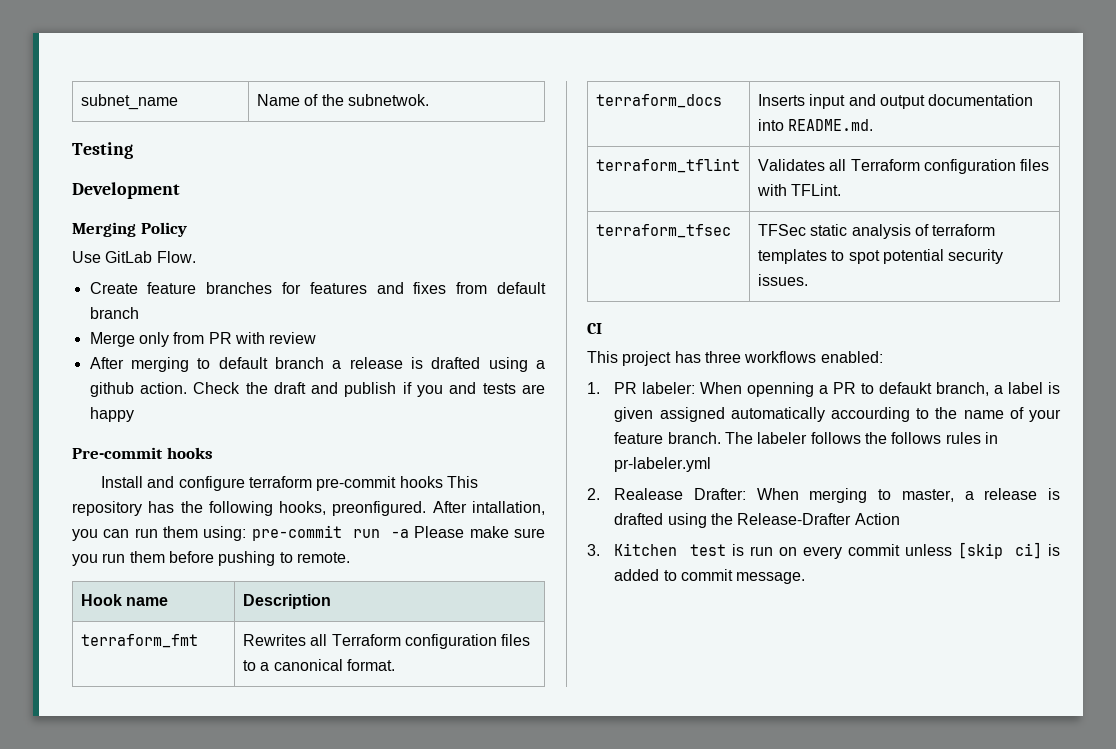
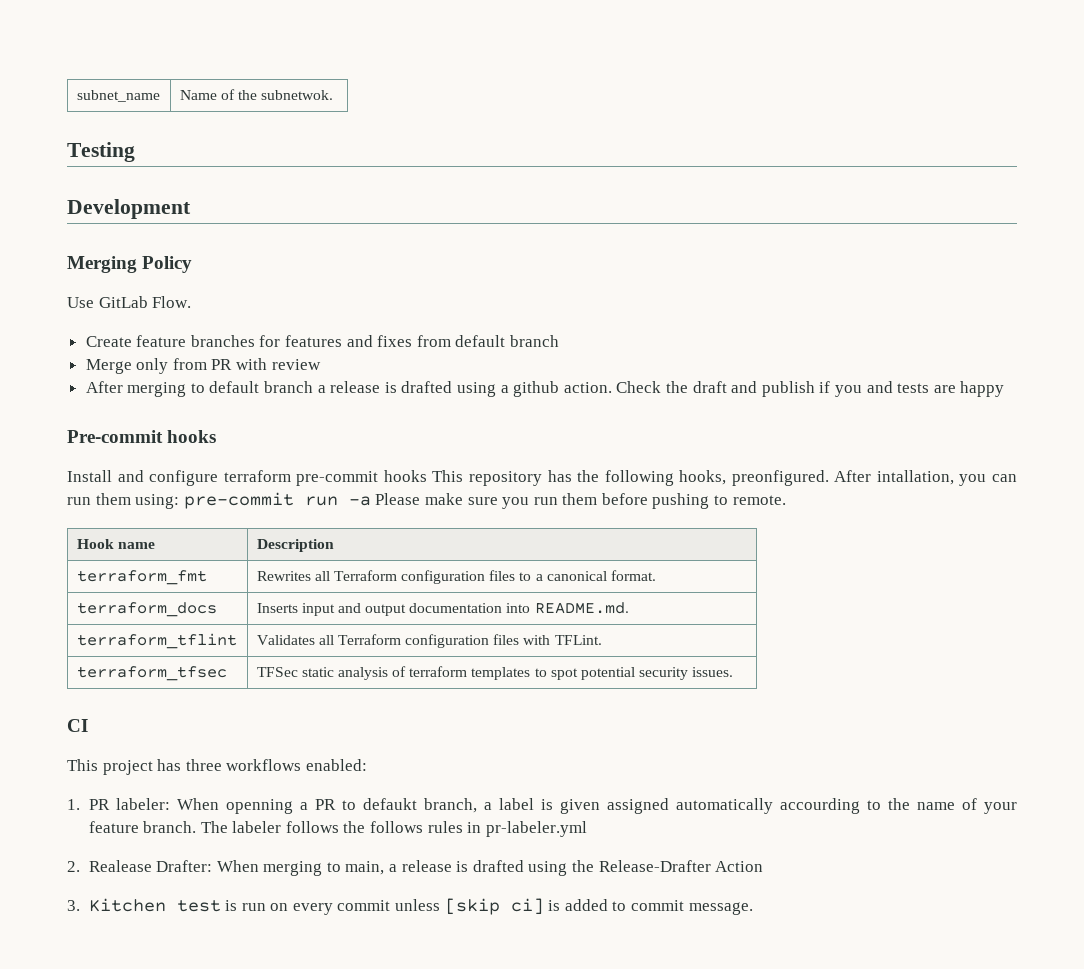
- 2. Realease Drafter: When merging to master, a release is drafted using the Release-Drafter Action
+ 2. Realease Drafter: When merging to main, a release is drafted using the Release-Drafter Action

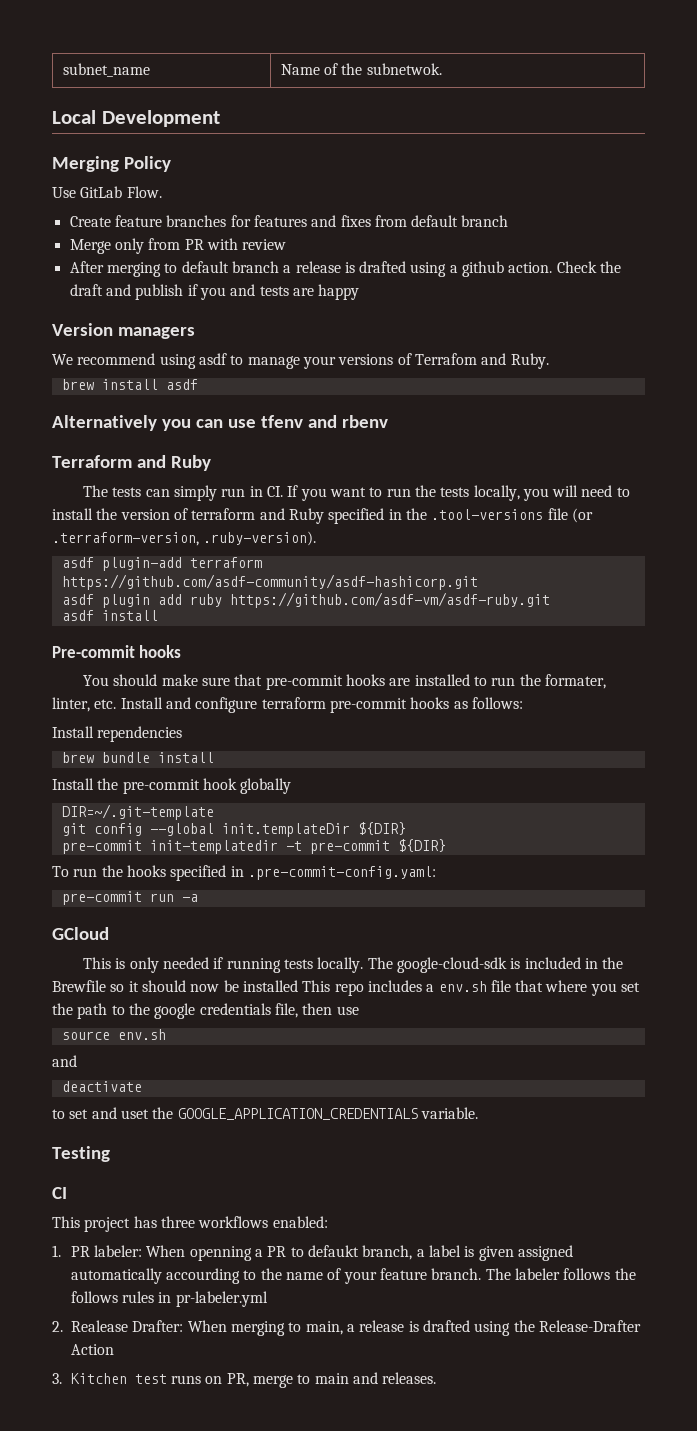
- Testing
- Development
+ Local Development
+ Version managers
+ We recommend using asdf to manage your versions of Terrafom and Ruby.
+ brew install asdf
+ Alternatively you can use tfenv and rbenv
+ Terraform and Ruby
+ The tests can simply run in CI. If you want to run the tests locally, you will need to install the version of terraform and Ruby specified in the .tool-versions file (or .terraform-version, .ruby-version).
+ asdf plugin-add terraform https://github.com/asdf-community/asdf-hashicorp.git
+ asdf plugin add ruby https://github.com/asdf-vm/asdf-ruby.git
+ asdf install
  Pre-commit hooks
- Install and configure terraform pre-commit hooks This repository has the following hooks, preonfigured. After intallation, you can run them using: pre-commit run -a Please make sure you run them before pushing to remote.
- Hook name | Description
- terraform_fmt | Rewrites all Terraform configuration files to a canonical format.
- terraform_docs | Inserts input and output documentation into README.md.
- terraform_tflint | Validates all Terraform configuration files with TFLint.
- terraform_tfsec | TFSec static analysis of terraform templates to spot potential security issues.
+ You should make sure that pre-commit hooks are installed to run the formater, linter, etc. Install and configure terraform pre-commit hooks as follows:
+ Install rependencies
+ brew bundle install
+ Install the pre-commit hook globally
+ DIR=~/.git-template
+ git config --global init.templateDir ${DIR}
+ pre-commit init-templatedir -t pre-commit ${DIR}
+ To run the hooks specified in .pre-commit-config.yaml:
+ pre-commit run -a
+ GCloud
+ This is only needed if running tests locally. The google-cloud-sdk is included in the Brewfile so it should now be installed This repo includes a env.sh file that where you set the path to the google credentials file, then use
+ source env.sh
+ and
+ deactivate
+ to set and uset the GOOGLE_APPLICATION_CREDENTIALS variable.
+ Testing
- 3. Kitchen test is run on every commit unless [skip ci] is added to commit message.
+ 3. Kitchen test runs on PR, merge to main and releases.

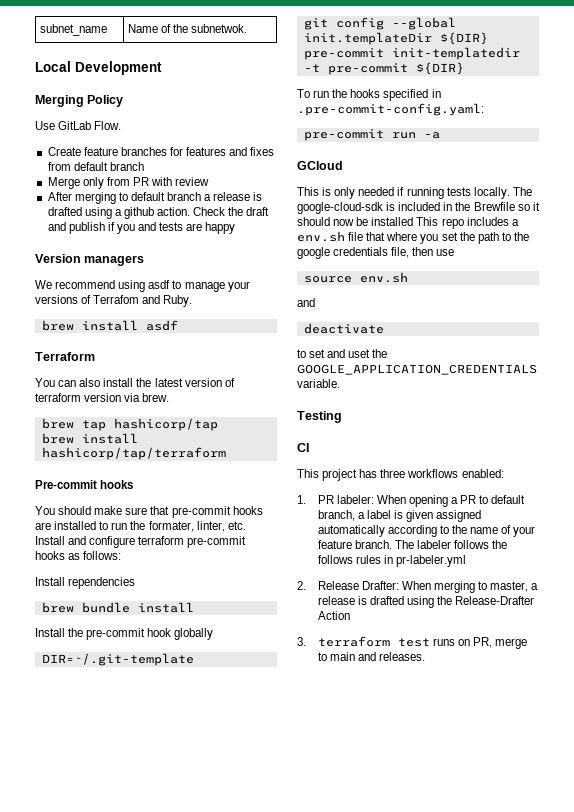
- Alternatively you can use tfenv and rbenv
- Terraform and Ruby
- The tests can simply run in CI. If you want to run the tests locally, you will need to install the version of terraform and Ruby specified in the .tool-versions file (or .terraform-version, .ruby-version).
- asdf plugin-add terraform https://github.com/asdf-community/asdf-hashicorp.git
- asdf plugin add ruby https://github.com/asdf-vm/asdf-ruby.git
- asdf install
+ Terraform
+ You can also install the latest version of terraform version via brew.
+ brew tap hashicorp/tap
+ brew install hashicorp/tap/terraform
- 1. PR labeler: When openning a PR to defaukt branch, a label is given assigned automatically accourding to the name of your feature branch.
+ 1. PR labeler: When opening a PR to default branch, a label is given assigned automatically according to the name of your feature branch.
- 2. Realease Drafter: When merging to main, a release is drafted using the Release-Drafter Action
+ 2. Release Drafter: When merging to master, a release is drafted using the Release-Drafter Action
- 3. Kitchen test runs on PR, merge to main and releases.
+ 3. terraform test runs on PR, merge to main and releases.

